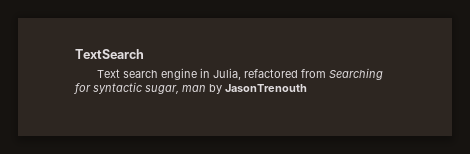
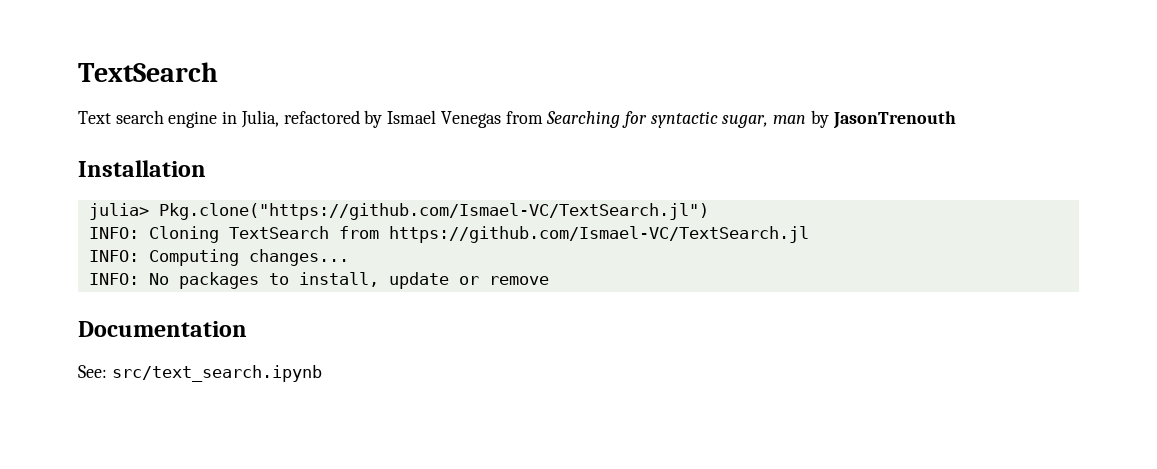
- Text search engine in Julia, refactored from Searching for syntactic sugar, man by JasonTrenouth
+ Text search engine in Julia, refactored by Ismael Venegas from Searching for syntactic sugar, man by JasonTrenouth
+ Installation
+ julia> Pkg.clone("https://github.com/Ismael-VC/TextSearch.jl")
+ INFO: Cloning TextSearch from https://github.com/Ismael-VC/TextSearch.jl
+ INFO: Computing changes...
+ INFO: No packages to install, update or remove
+ Documentation
+ See: src/text_search.ipynb

